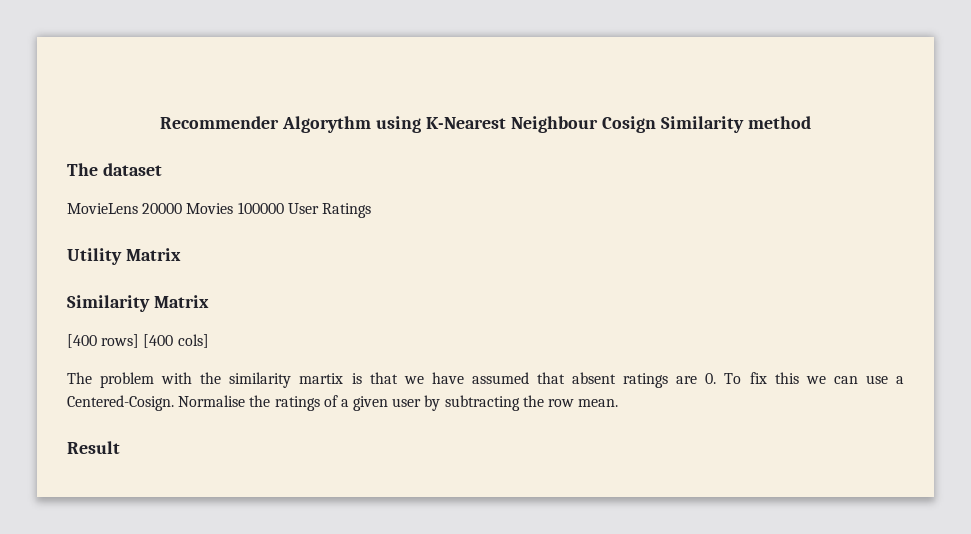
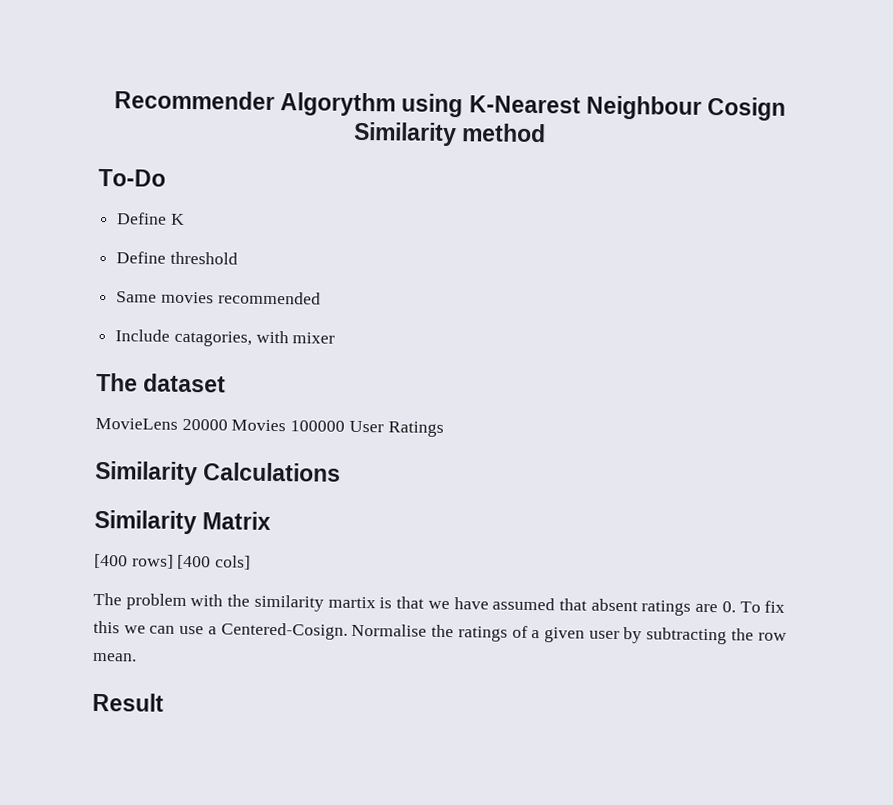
+ To-Do
+ Define K
+ Define threshold
+ Same movies recommended
+ Include catagories, with mixer
- Utility Matrix
+ Similarity Calculations

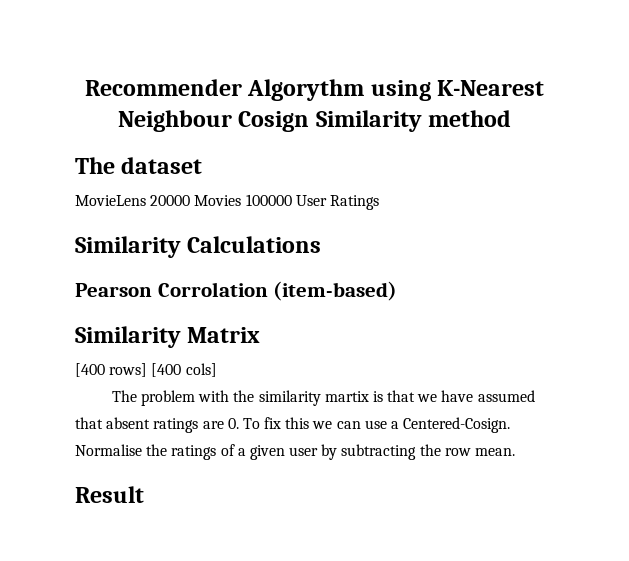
- To-Do
- Define K
- Define threshold
- Same movies recommended
- Include catagories, with mixer
+ Pearson Corrolation (item-based)

